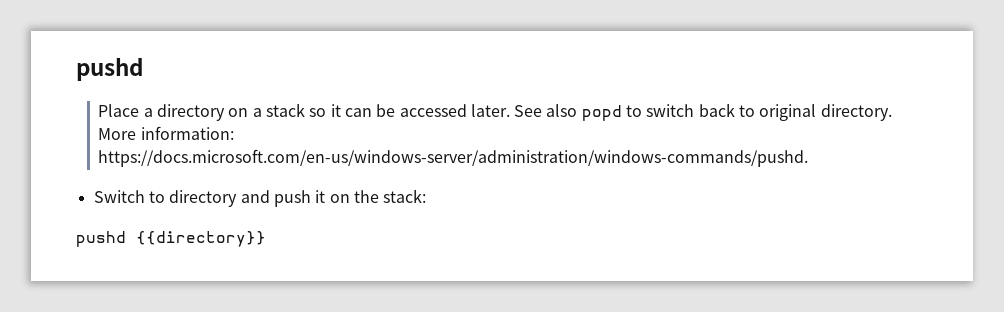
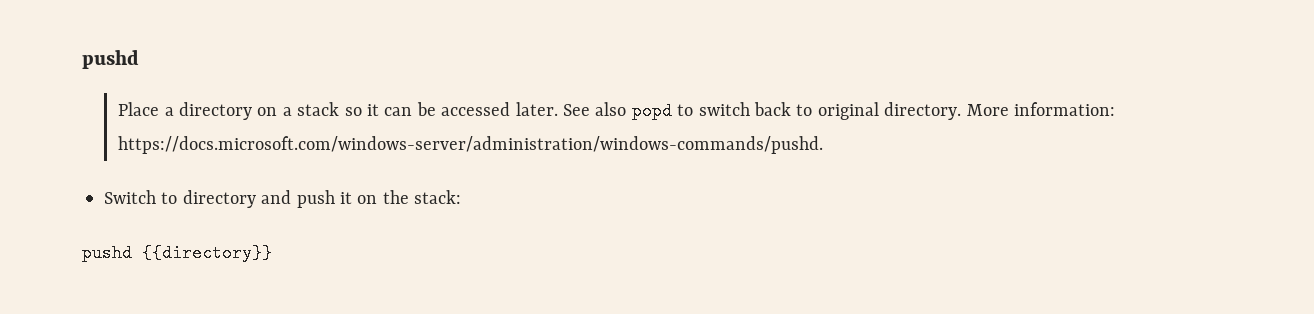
- More information: https://docs.microsoft.com/en-us/windows-server/administration/windows-commands/pushd.
+ More information: https://docs.microsoft.com/windows-server/administration/windows-commands/pushd.

